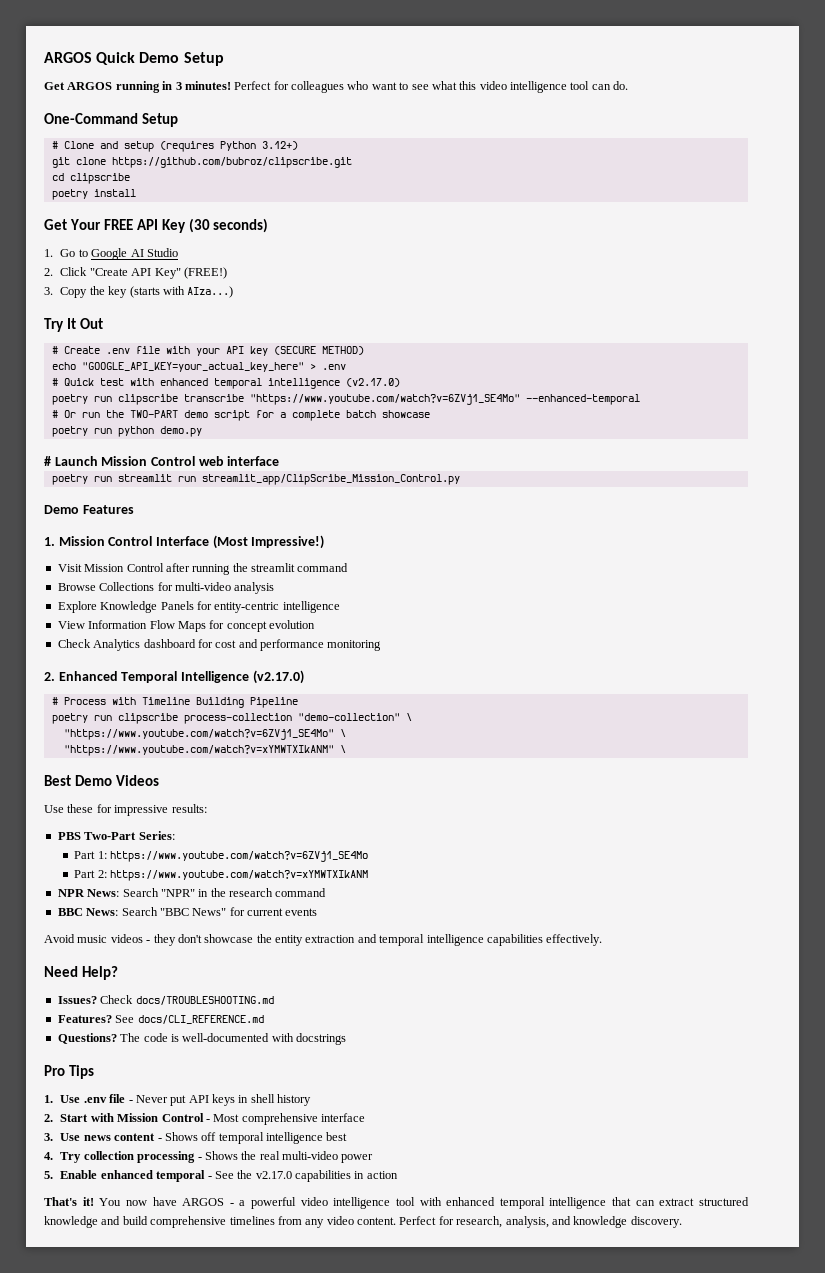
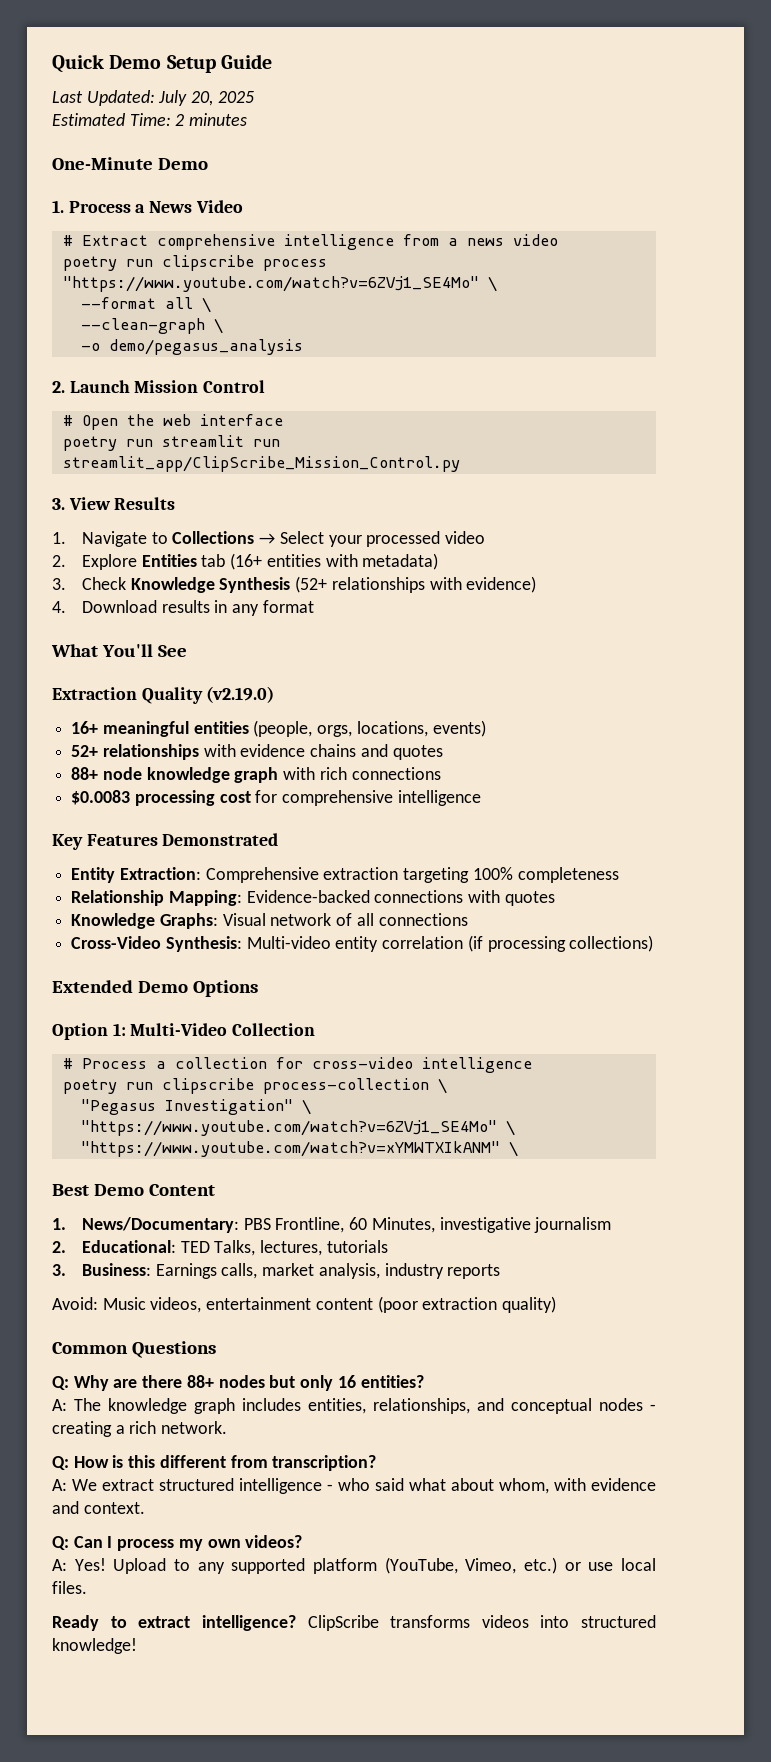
- ARGOS Quick Demo Setup
- Get ARGOS running in 3 minutes! Perfect for colleagues who want to see what this video intelligence tool can do.
- One-Command Setup
- # Clone and setup (requires Python 3.12+)
- git clone https://github.com/bubroz/clipscribe.git
- cd clipscribe
- poetry install
- Get Your FREE API Key (30 seconds)
- 1. Go to Google AI Studio
- 2. Click "Create API Key" (FREE!)
- 3. Copy the key (starts with AIza...)
- Try It Out
- # Create .env file with your API key (SECURE METHOD)
- echo "GOOGLE_API_KEY=your_actual_key_here" > .env
- # Quick test with enhanced temporal intelligence (v2.17.0)
- poetry run clipscribe transcribe "https://www.youtube.com/watch?v=6ZVj1_SE4Mo" --enhanced-temporal
- # Or run the TWO-PART demo script for a complete batch showcase
- poetry run python demo.py
- # Launch Mission Control web interface
+ Quick Demo Setup Guide
+ Last Updated: July 20, 2025
+ Estimated Time: 2 minutes
+ One-Minute Demo
+ 1. Process a News Video
+ # Extract comprehensive intelligence from a news video
+ poetry run clipscribe process "https://www.youtube.com/watch?v=6ZVj1_SE4Mo" \
+ --format all \
+ --clean-graph \
+ -o demo/pegasus_analysis
+ 2. Launch Mission Control
+ # Open the web interface
- Demo Features
- 1. Mission Control Interface (Most Impressive!)
- Visit Mission Control after running the streamlit command
- Browse Collections for multi-video analysis
- Explore Knowledge Panels for entity-centric intelligence
- View Information Flow Maps for concept evolution
- Check Analytics dashboard for cost and performance monitoring
- 2. Enhanced Temporal Intelligence (v2.17.0)
- # Process with Timeline Building Pipeline
+ 3. View Results
+ 1. Navigate to Collections → Select your processed video
+ 2. Explore Entities tab (16+ entities with metadata)
+ 3. Check Knowledge Synthesis (52+ relationships with evidence)
+ 4. Download results in any format
+ What You'll See
+ Extraction Quality (v2.19.0)
+ 16+ meaningful entities (people, orgs, locations, events)
+ 52+ relationships with evidence chains and quotes
+ 88+ node knowledge graph with rich connections
+ $0.0083 processing cost for comprehensive intelligence
+ Key Features Demonstrated
+ Entity Extraction: Comprehensive extraction targeting 100% completeness
+ Relationship Mapping: Evidence-backed connections with quotes
+ Knowledge Graphs: Visual network of all connections
+ Cross-Video Synthesis: Multi-video entity correlation (if processing collections)
+ Extended Demo Options
+ Option 1: Multi-Video Collection
+ # Process a collection for cross-video intelligence
- poetry run clipscribe process-collection "demo-collection" \
+ poetry run clipscribe process-collection \
+ "Pegasus Investigation" \
- Best Demo Videos
- Use these for impressive results:
- PBS Two-Part Series:
- Part 1: https://www.youtube.com/watch?v=6ZVj1_SE4Mo
- Part 2: https://www.youtube.com/watch?v=xYMWTXIkANM
- NPR News: Search "NPR" in the research command
- BBC News: Search "BBC News" for current events
- Avoid music videos - they don't showcase the entity extraction and temporal intelligence capabilities effectively.
- Need Help?
- Issues? Check docs/TROUBLESHOOTING.md
- Features? See docs/CLI_REFERENCE.md
- Questions? The code is well-documented with docstrings
- Pro Tips
- 1. Use .env file - Never put API keys in shell history
- 2. Start with Mission Control - Most comprehensive interface
- 3. Use news content - Shows off temporal intelligence best
- 4. Try collection processing - Shows the real multi-video power
- 5. Enable enhanced temporal - See the v2.17.0 capabilities in action
- That's it! You now have ARGOS - a powerful video intelligence tool with enhanced temporal intelligence that can extract structured knowledge and build comprehensive timelines from any video content. Perfect for research, analysis, and knowledge discovery.
+ Best Demo Content
+ 1. News/Documentary: PBS Frontline, 60 Minutes, investigative journalism
+ 2. Educational: TED Talks, lectures, tutorials
+ 3. Business: Earnings calls, market analysis, industry reports
+ Avoid: Music videos, entertainment content (poor extraction quality)
+ Common Questions
+ Q: Why are there 88+ nodes but only 16 entities?
+ A: The knowledge graph includes entities, relationships, and conceptual nodes - creating a rich network.
+ Q: How is this different from transcription?
+ A: We extract structured intelligence - who said what about whom, with evidence and context.
+ Q: Can I process my own videos?
+ A: Yes! Upload to any supported platform (YouTube, Vimeo, etc.) or use local files.
+ Ready to extract intelligence? ClipScribe transforms videos into structured knowledge!

